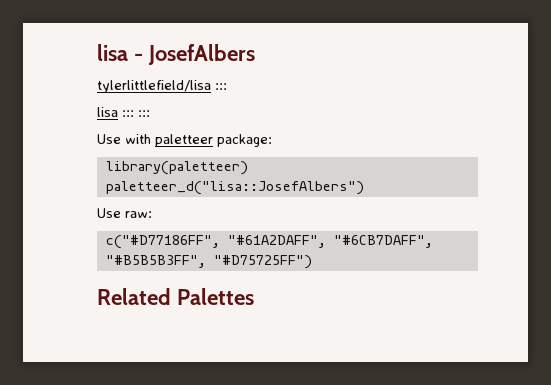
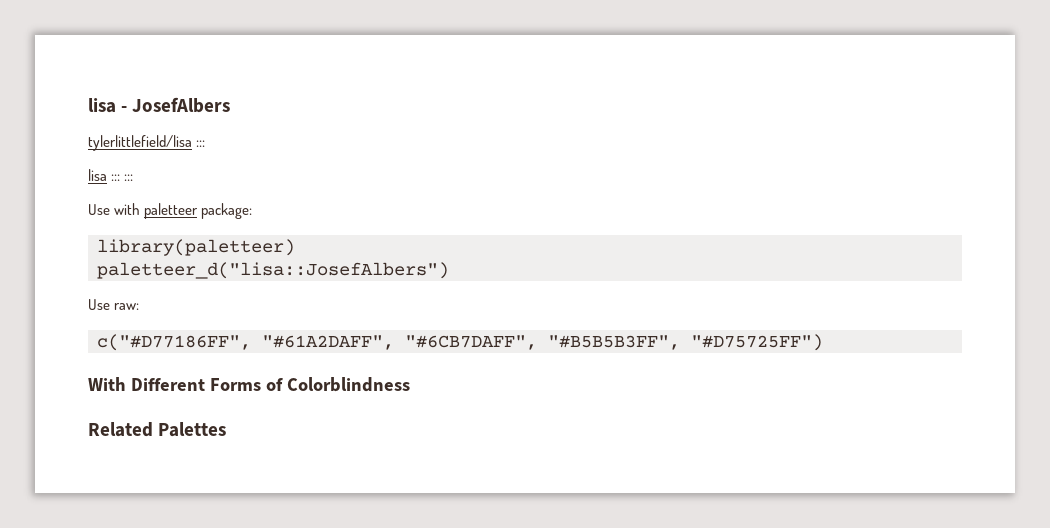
+ With Different Forms of Colorblindness

